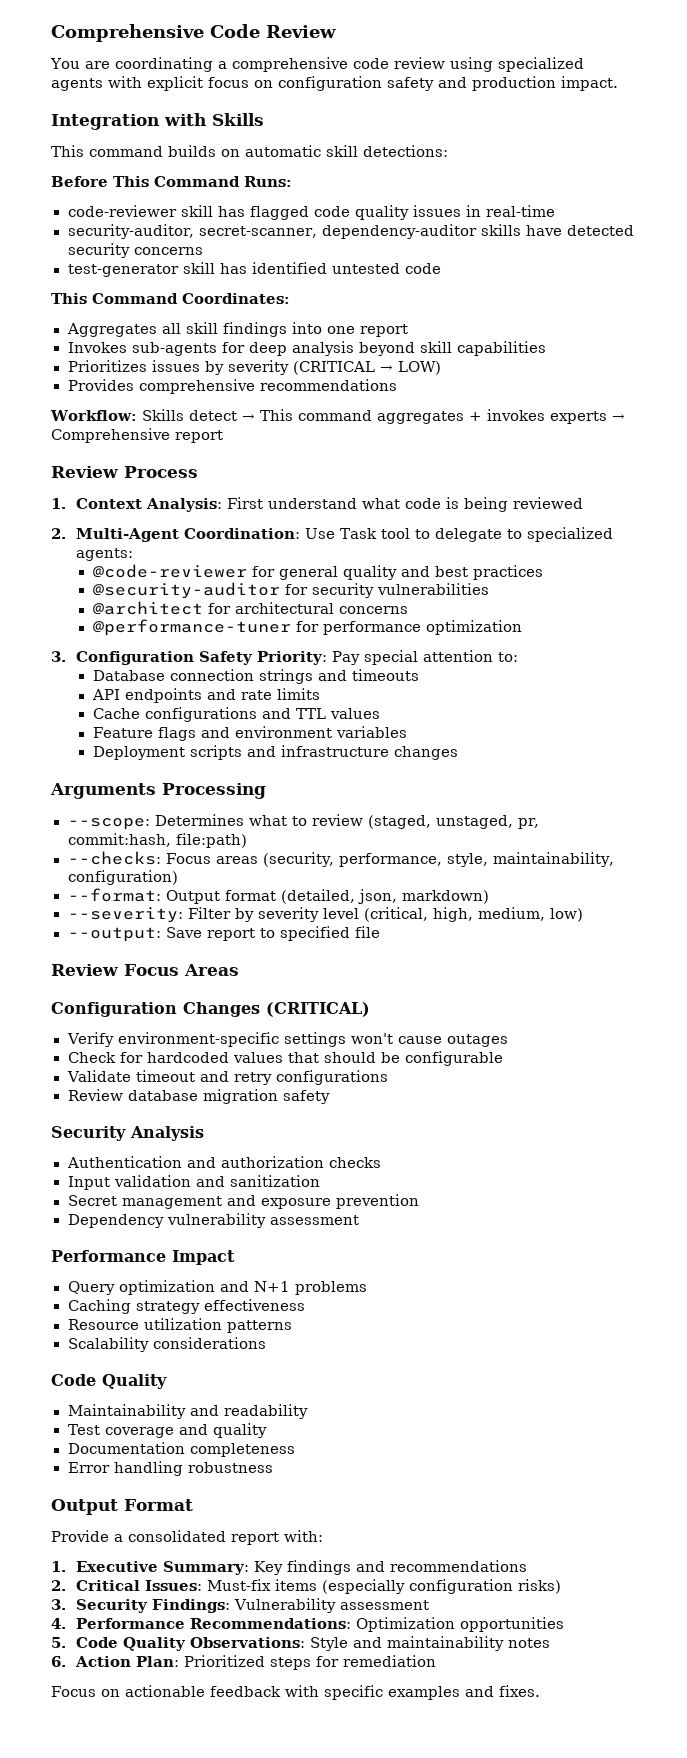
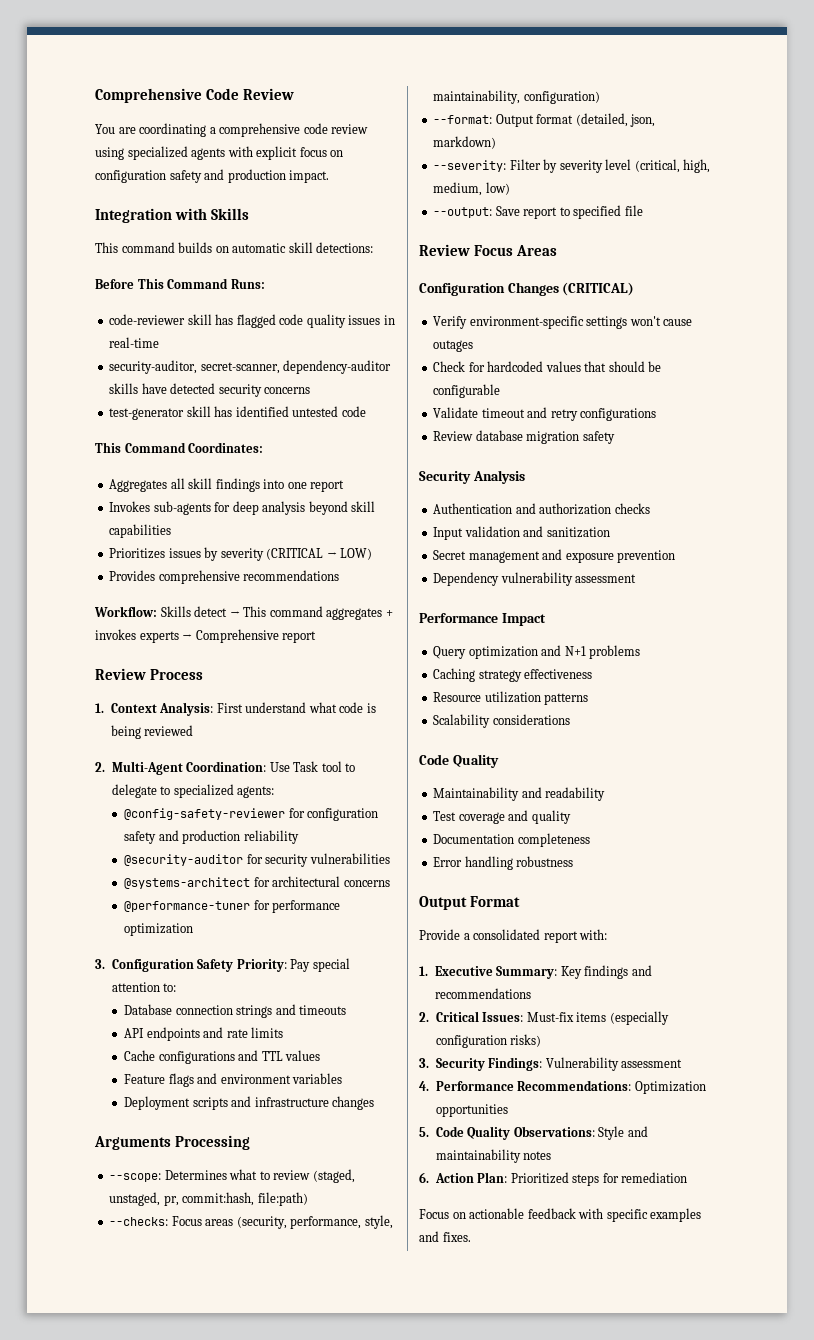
- @code-reviewer for general quality and best practices
+ @config-safety-reviewer for configuration safety and production reliability
- @architect for architectural concerns
+ @systems-architect for architectural concerns

